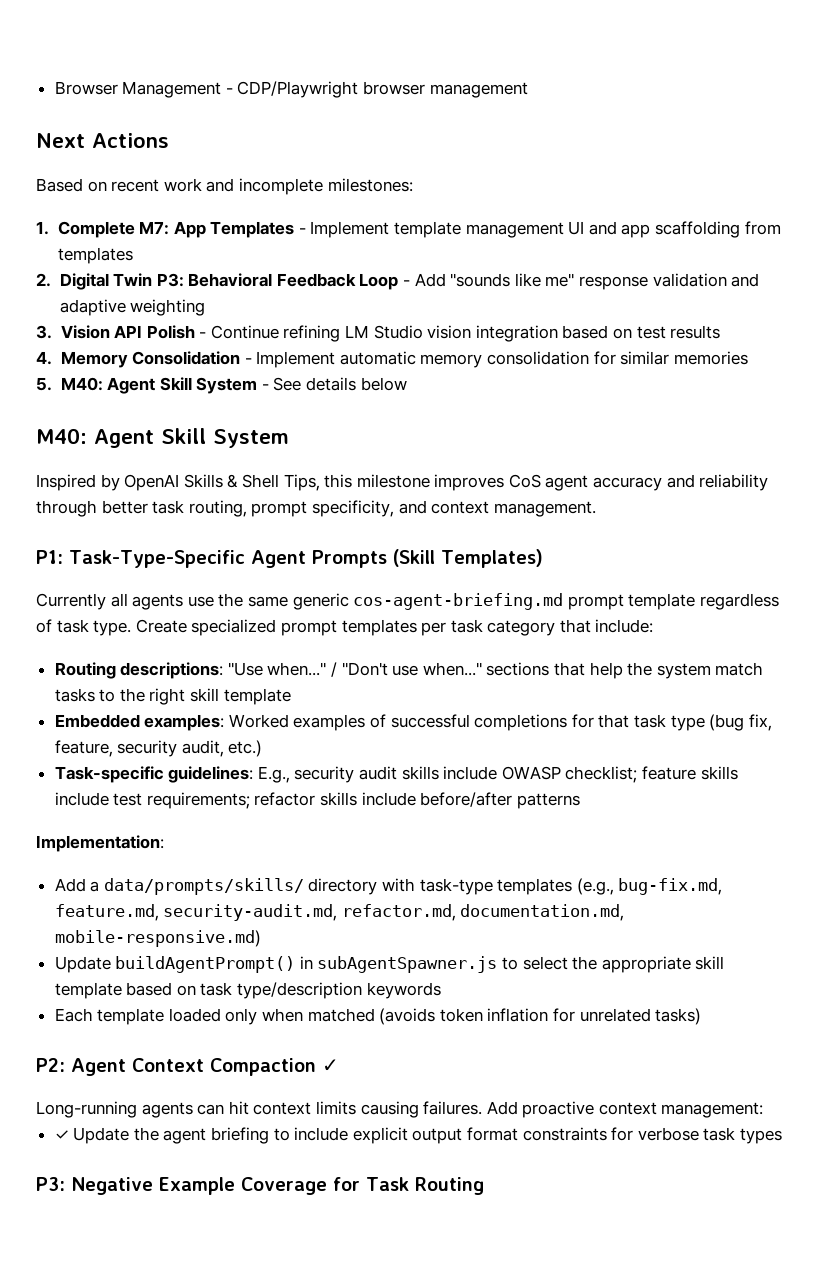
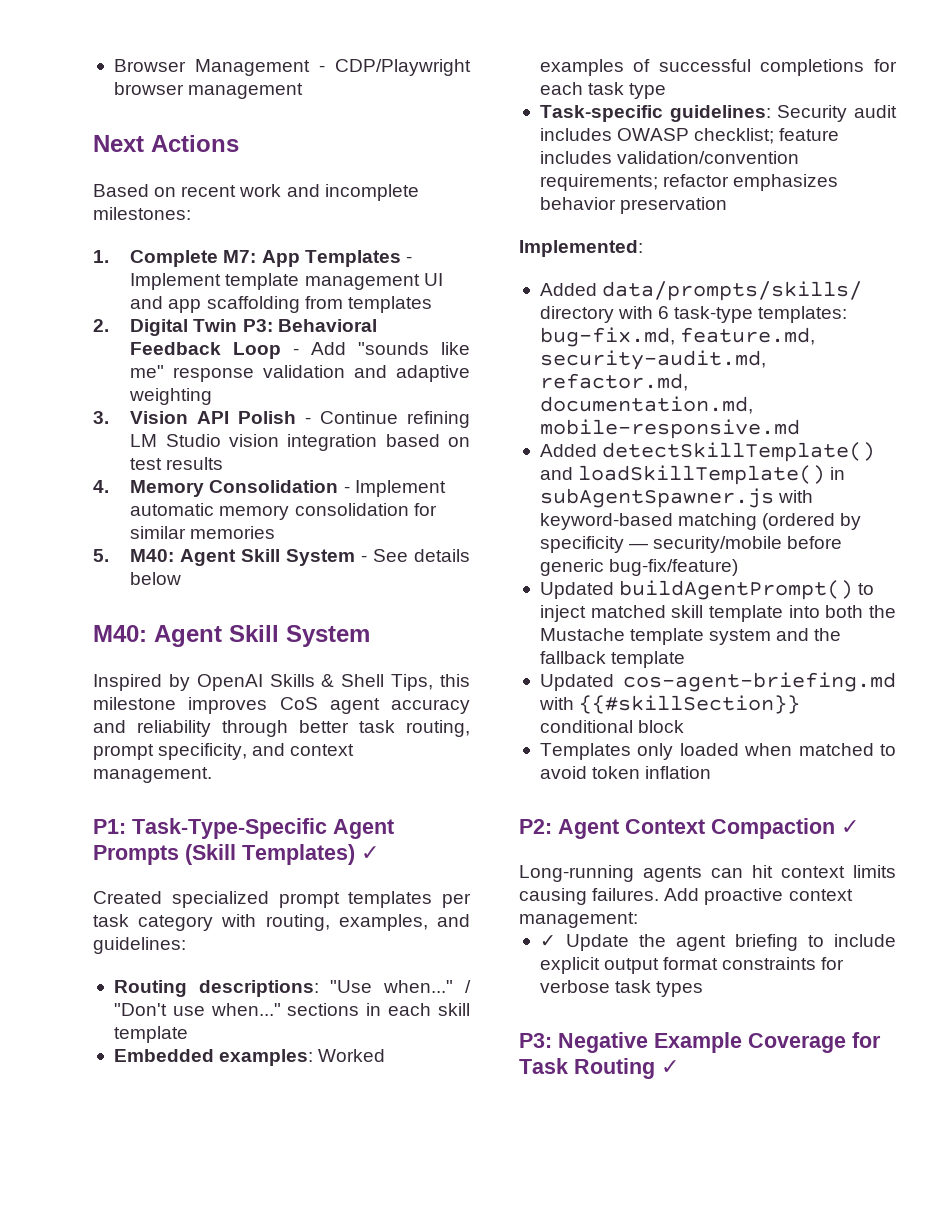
- P1: Task-Type-Specific Agent Prompts (Skill Templates)
- Currently all agents use the same generic cos-agent-briefing.md prompt template regardless of task type. Create specialized prompt templates per task category that include:
+ P1: Task-Type-Specific Agent Prompts (Skill Templates) ✓
+ Created specialized prompt templates per task category with routing, examples, and guidelines:
- / "Don't use when..." sections that help the system match tasks to the right skill template
+ / "Don't use when..." sections in each skill template
- Embedded examples: Worked examples of successful completions for that task type (bug fix, feature, security audit, etc.)
- Task-specific guidelines: E.g., security audit skills include OWASP checklist; feature skills include test requirements; refactor skills include before/after patterns
- Implementation:
- Add a data/prompts/skills/ directory with task-type templates (e.g., bug-fix.md, feature.md, security-audit.md, refactor.md, documentation.md, mobile-responsive.md)
- Update buildAgentPrompt() in subAgentSpawner.js to select the appropriate skill template based on task type/description keywords
- Each template loaded only when matched (avoids token inflation for unrelated tasks)
+ Embedded examples: Worked examples of successful completions for each task type
+ Task-specific guidelines: Security audit includes OWASP checklist; feature includes validation/convention requirements; refactor emphasizes behavior preservation
+ Implemented:
+ Added data/prompts/skills/ directory with 6 task-type templates: bug-fix.md, feature.md, security-audit.md, refactor.md, documentation.md, mobile-responsive.md
+ Added detectSkillTemplate() and loadSkillTemplate() in subAgentSpawner.js with keyword-based matching (ordered by specificity — security/mobile before generic bug-fix/feature)
+ Updated buildAgentPrompt() to inject matched skill template into both the Mustache template system and the fallback template
+ Updated cos-agent-briefing.md with {{#skillSection}} conditional block
+ Templates only loaded when matched to avoid token inflation
- P3: Negative Example Coverage for Task Routing
+ P3: Negative Example Coverage for Task Routing ✓

